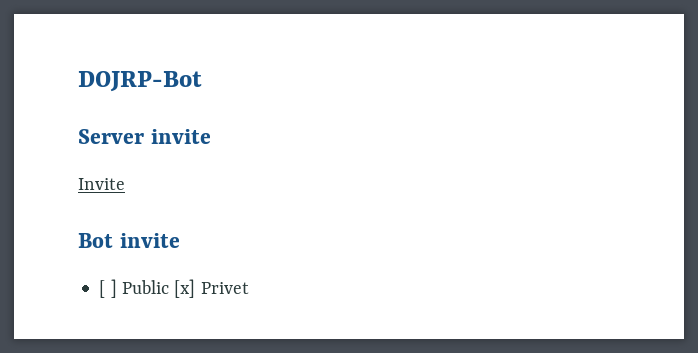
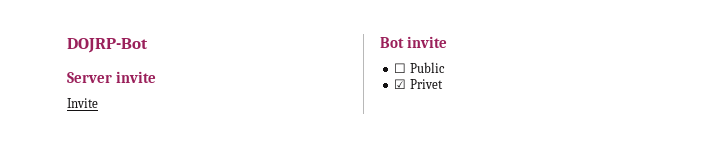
- [ ] Public [x] Privet
+ ☐ Public
+ ☑ Privet

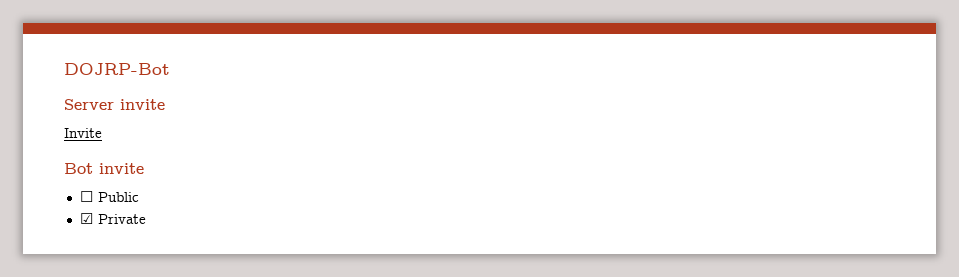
- ☑ Privet
+ ☑ Private

